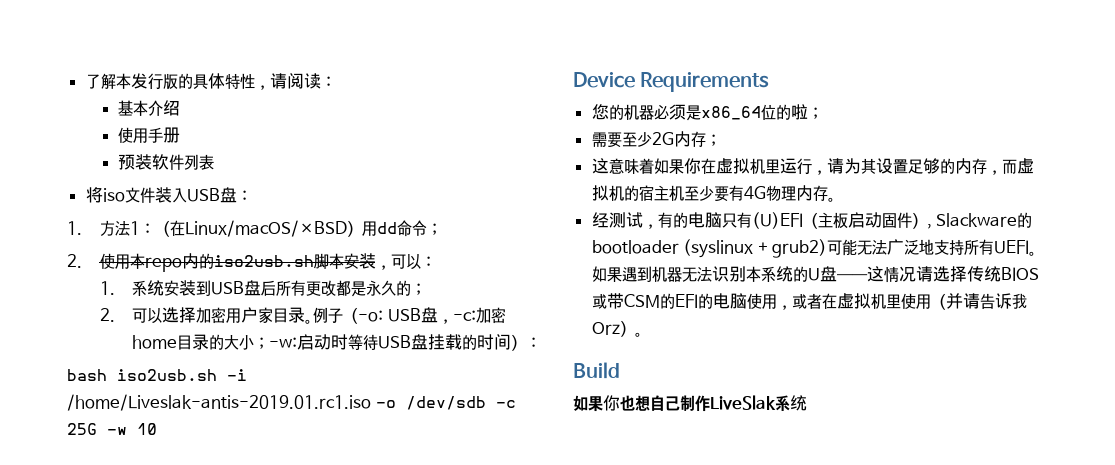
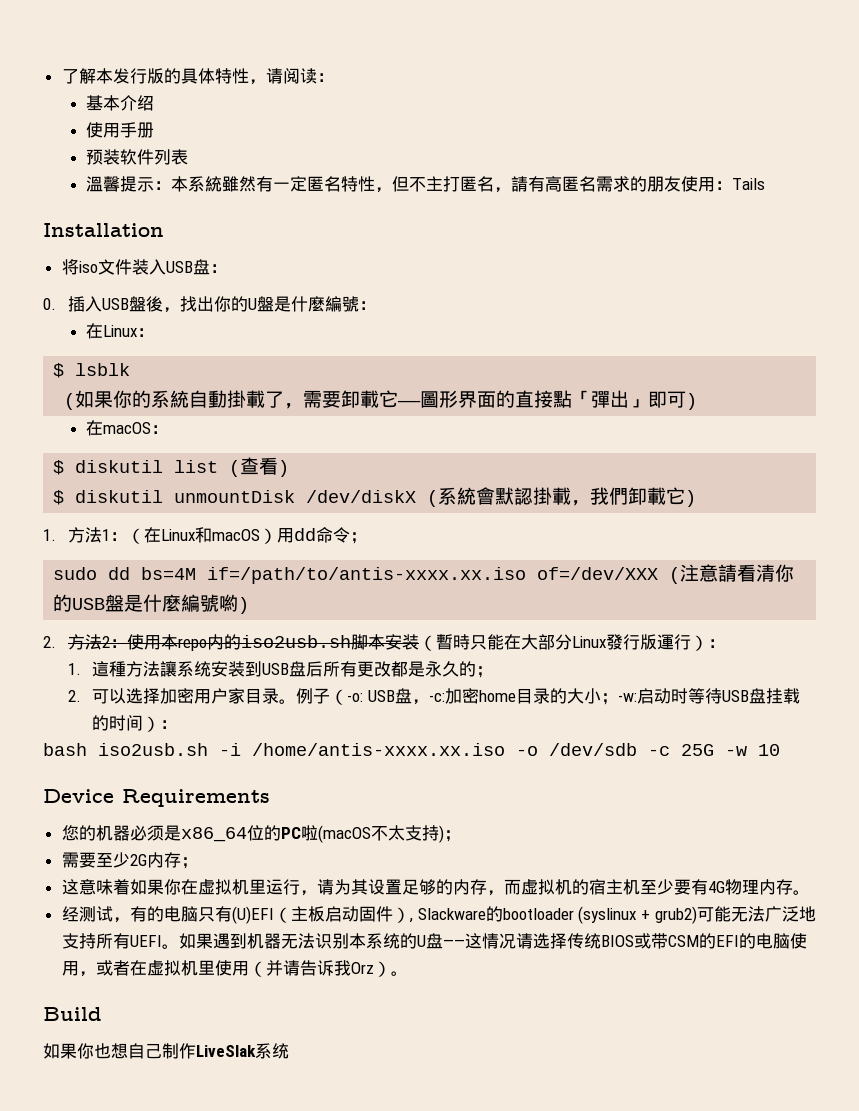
+ 溫馨提示：本系統雖然有一定匿名特性，但不主打匿名，請有高匿名需求的朋友使用：Tails
+ Installation
+ 0.插入USB盤後，找出你的U盤是什麼編號：
+ 在Linux：
+ $ lsblk
+ (如果你的系統自動掛載了，需要卸載它——圖形界面的直接點「彈出」即可)
+ 在macOS：
+ $ diskutil list (查看)
+ $ diskutil unmountDisk /dev/diskX (系統會默認掛載，我們卸載它)
- 1.方法1：（在Linux/macOS/×BSD）用dd命令；
+ 1.方法1：（在Linux和macOS）用dd命令；
- 2.使用本repo内的iso2usb.sh脚本安装，可以：
- 1.系统安装到USB盘后所有更改都是永久的；
+ sudo dd bs=4M if=/path/to/antis-xxxx.xx.iso of=/dev/XXX (注意請看清你的USB盤是什麼編號喲)
+ 2.方法2：使用本repo内的iso2usb.sh脚本安装（暫時只能在大部分Linux發行版運行）：
+ 1.這種方法讓系统安装到USB盘后所有更改都是永久的；
- bash iso2usb.sh -i /home/Liveslak-antis-2019.01.rc1.iso -o /dev/sdb -c 25G -w 10
+ bash iso2usb.sh -i /home/antis-xxxx.xx.iso -o /dev/sdb -c 25G -w 10
- 您的机器必须是x86_64位的啦；
+ 您的机器必须是x86_64位的PC啦(macOS不太支持)；

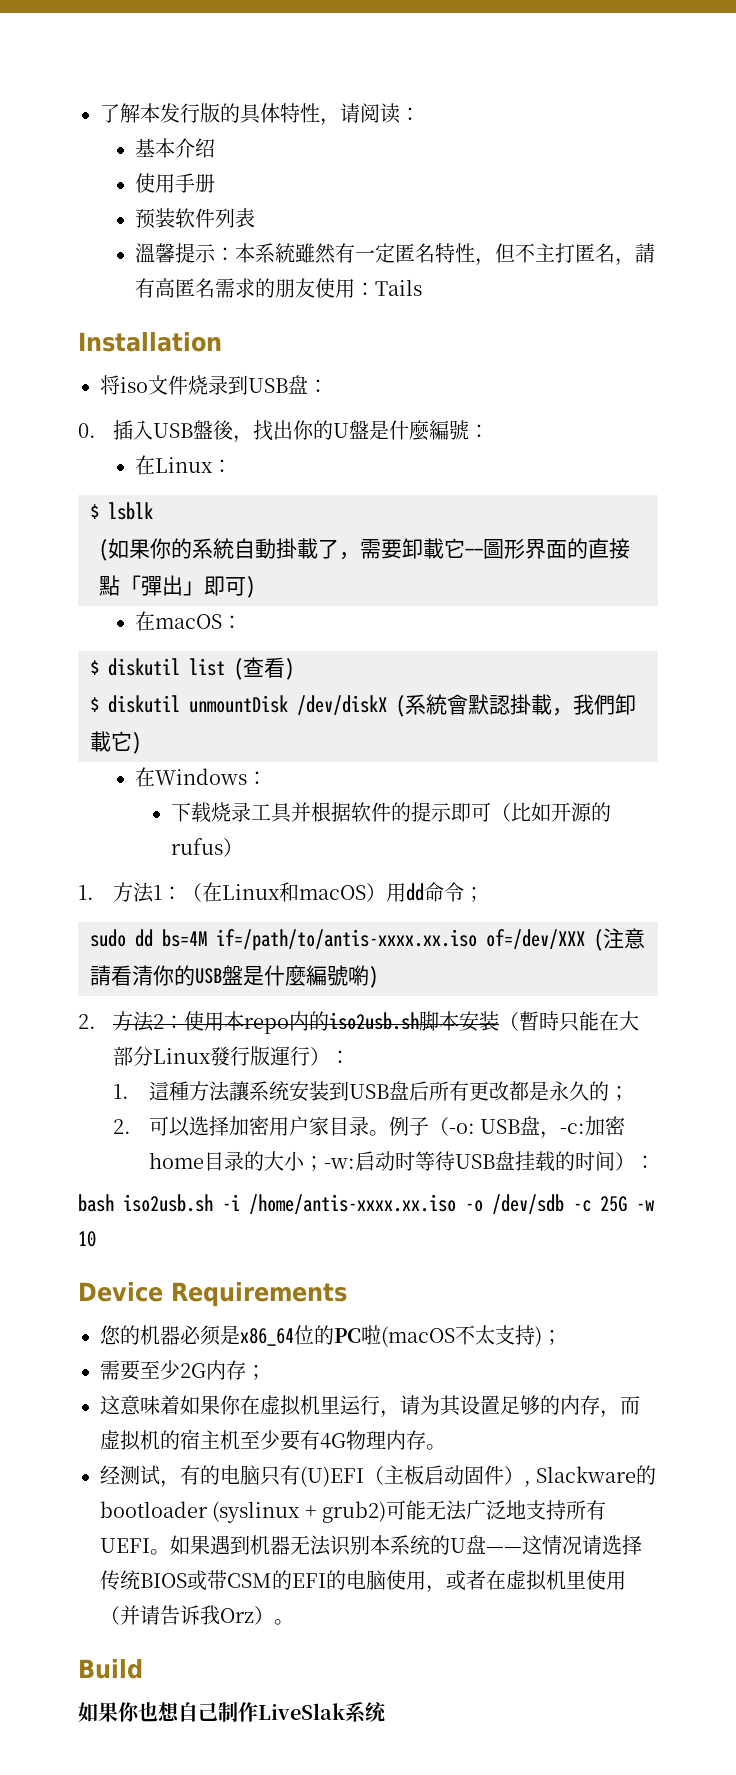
- 将iso文件装入USB盘：
+ 将iso文件烧录到USB盘：
+ 在Windows：
+ 下载烧录工具并根据软件的提示即可（比如开源的rufus）

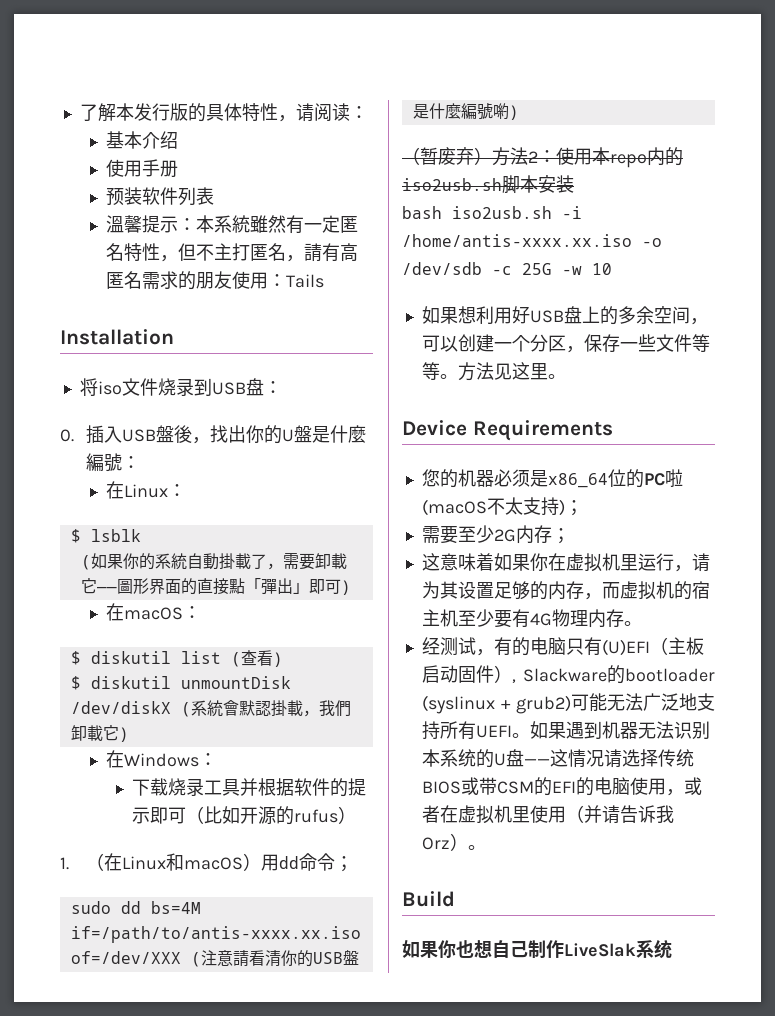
- 1.方法1：（在Linux和macOS）用dd命令；
+ 1.（在Linux和macOS）用dd命令；
- 2.方法2：使用本repo内的iso2usb.sh脚本安装（暫時只能在大部分Linux發行版運行）：
- 1.這種方法讓系统安装到USB盘后所有更改都是永久的；
- 2.可以选择加密用户家目录。例子（-o: USB盘，-c:加密home目录的大小；-w:启动时等待USB盘挂载的时间）：
+ （暂废弃）方法2：使用本repo内的iso2usb.sh脚本安装
+ 如果想利用好USB盘上的多余空间，可以创建一个分区，保存一些文件等等。方法见这里。

